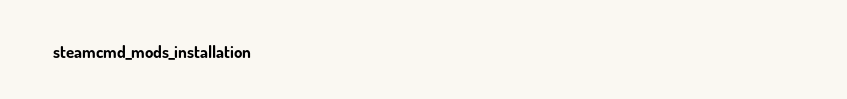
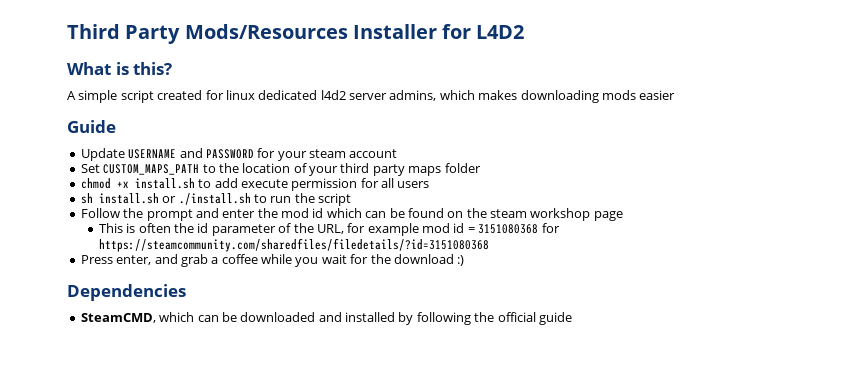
- steamcmd_mods_installation
+ Third Party Mods/Resources Installer for L4D2
+ What is this?
+ A simple script created for linux dedicated l4d2 server admins, which makes downloading mods easier
+ Guide
+ Update USERNAME and PASSWORD for your steam account
+ Set CUSTOM_MAPS_PATH to the location of your third party maps folder
+ chmod +x install.sh to add execute permission for all users
+ sh install.sh or ./install.sh to run the script
+ Follow the prompt and enter the mod id which can be found on the steam workshop page
+ This is often the id parameter of the URL, for example mod id = 3151080368 for https://steamcommunity.com/sharedfiles/filedetails/?id=3151080368
+ Press enter, and grab a coffee while you wait for the download :)
+ Dependencies
+ SteamCMD, which can be downloaded and installed by following the official guide

